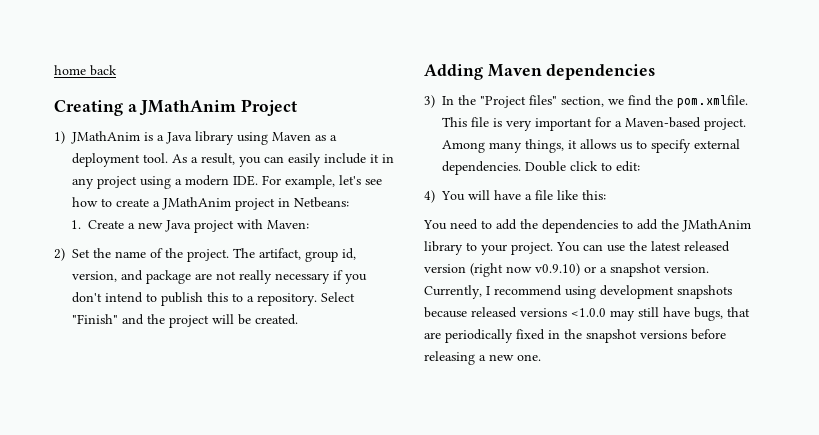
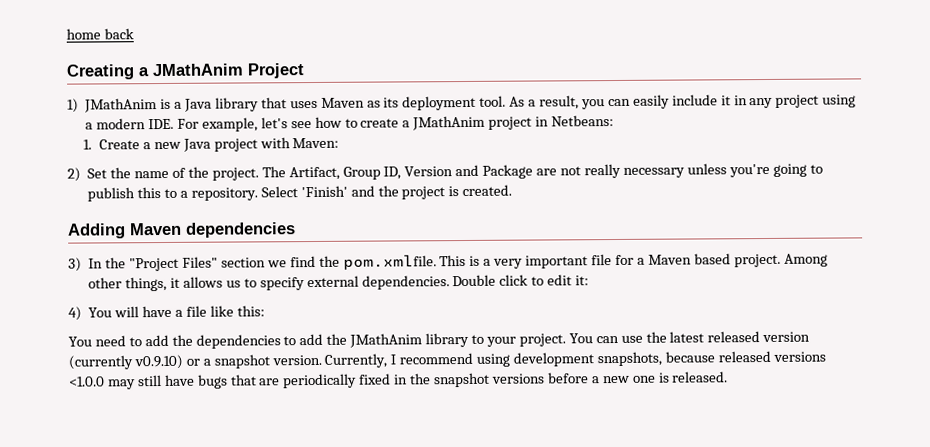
- 1) JMathAnim is a Java library using Maven as a deployment tool.
+ 1) JMathAnim is a Java library that uses Maven as its deployment tool.
- The artifact, group id, version, and package are not really necessary if you don't intend to publish this to a repository.
+ The Artifact, Group ID, Version and Package are not really necessary unless you're going to publish this to a repository.
- Select "Finish" and the project will be created.
+ Select 'Finish' and the project is created.
- 3) In the "Project files" section, we find the pom.xmlfile. This file is very important for a Maven-based project.
+ 3) In the "Project Files" section we find the pom.xmlfile. This is a very important file for a Maven based project.
- Among many things, it allows us to specify external dependencies.
+ Among other things, it allows us to specify external dependencies.
- Double click to edit:
+ Double click to edit it:
- You can use the latest released version (right now v0.9.10) or a snapshot version.
+ You can use the latest released version (currently v0.9.10) or a snapshot version.
- Currently, I recommend using development snapshots because released versions <1.0.0 may still have bugs, that are periodically fixed in the snapshot versions before releasing a new one.
+ Currently, I recommend using development snapshots, because released versions <1.0.0 may still have bugs that are periodically fixed in the snapshot versions before a new one is released.

